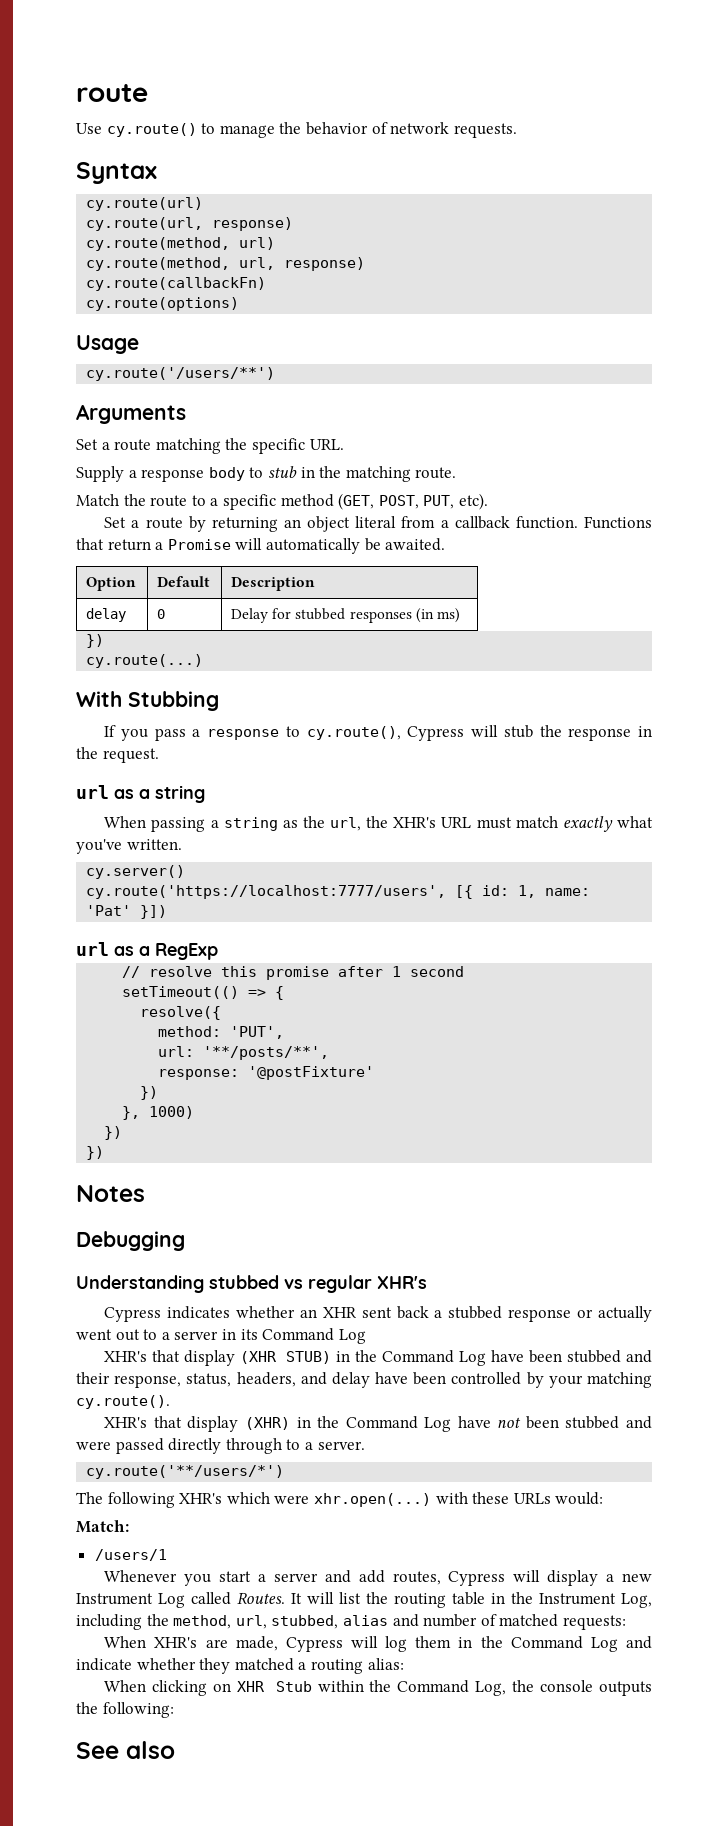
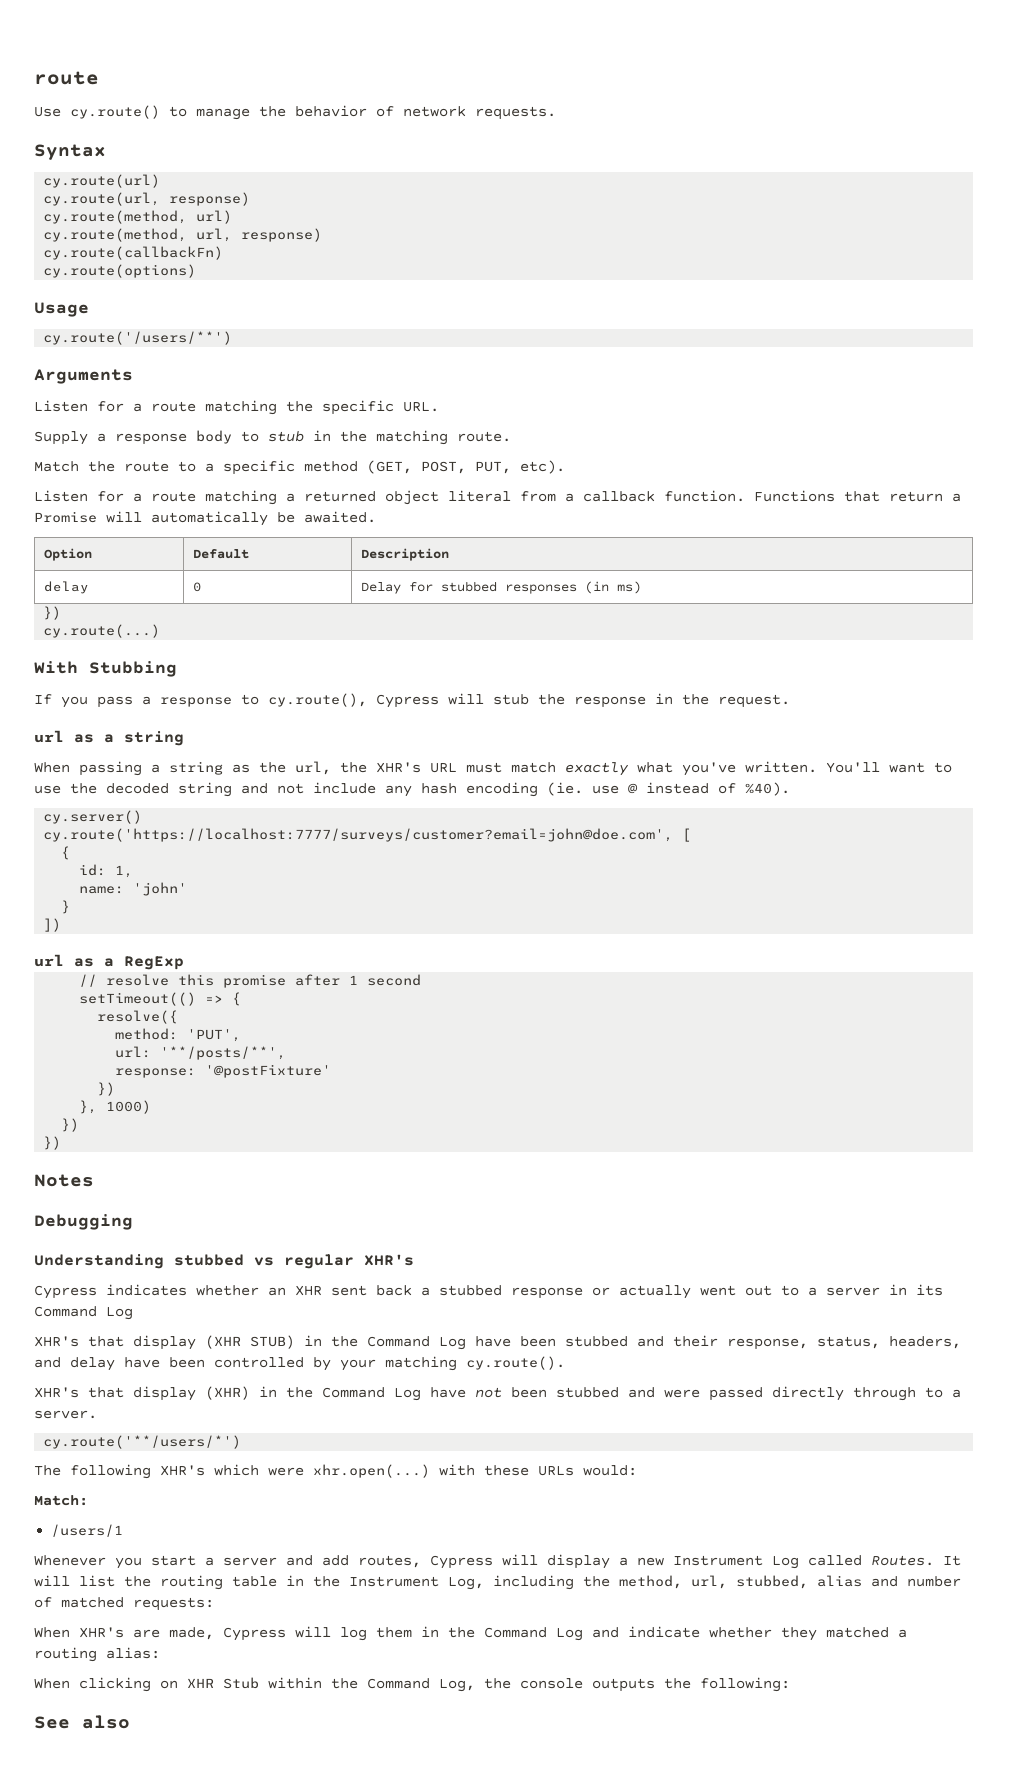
- Set a route matching the specific URL.
+ Listen for a route matching the specific URL.
- Set a route by returning an object literal from a callback function.
+ Listen for a route matching a returned object literal from a callback function.
- When passing a string as the url, the XHR's URL must match exactly what you've written.
+ When passing a string as the url, the XHR's URL must match exactly what you've written. You'll want to use the decoded string and not include any hash encoding (ie. use @ instead of %40).
  cy.server()
- cy.route('https://localhost:7777/users', [{ id: 1, name: 'Pat' }])
+ cy.route('https://localhost:7777/surveys/customer?email=john@doe.com', [
+ {
+ id: 1,
+ name: 'john'
+ }
+ ])

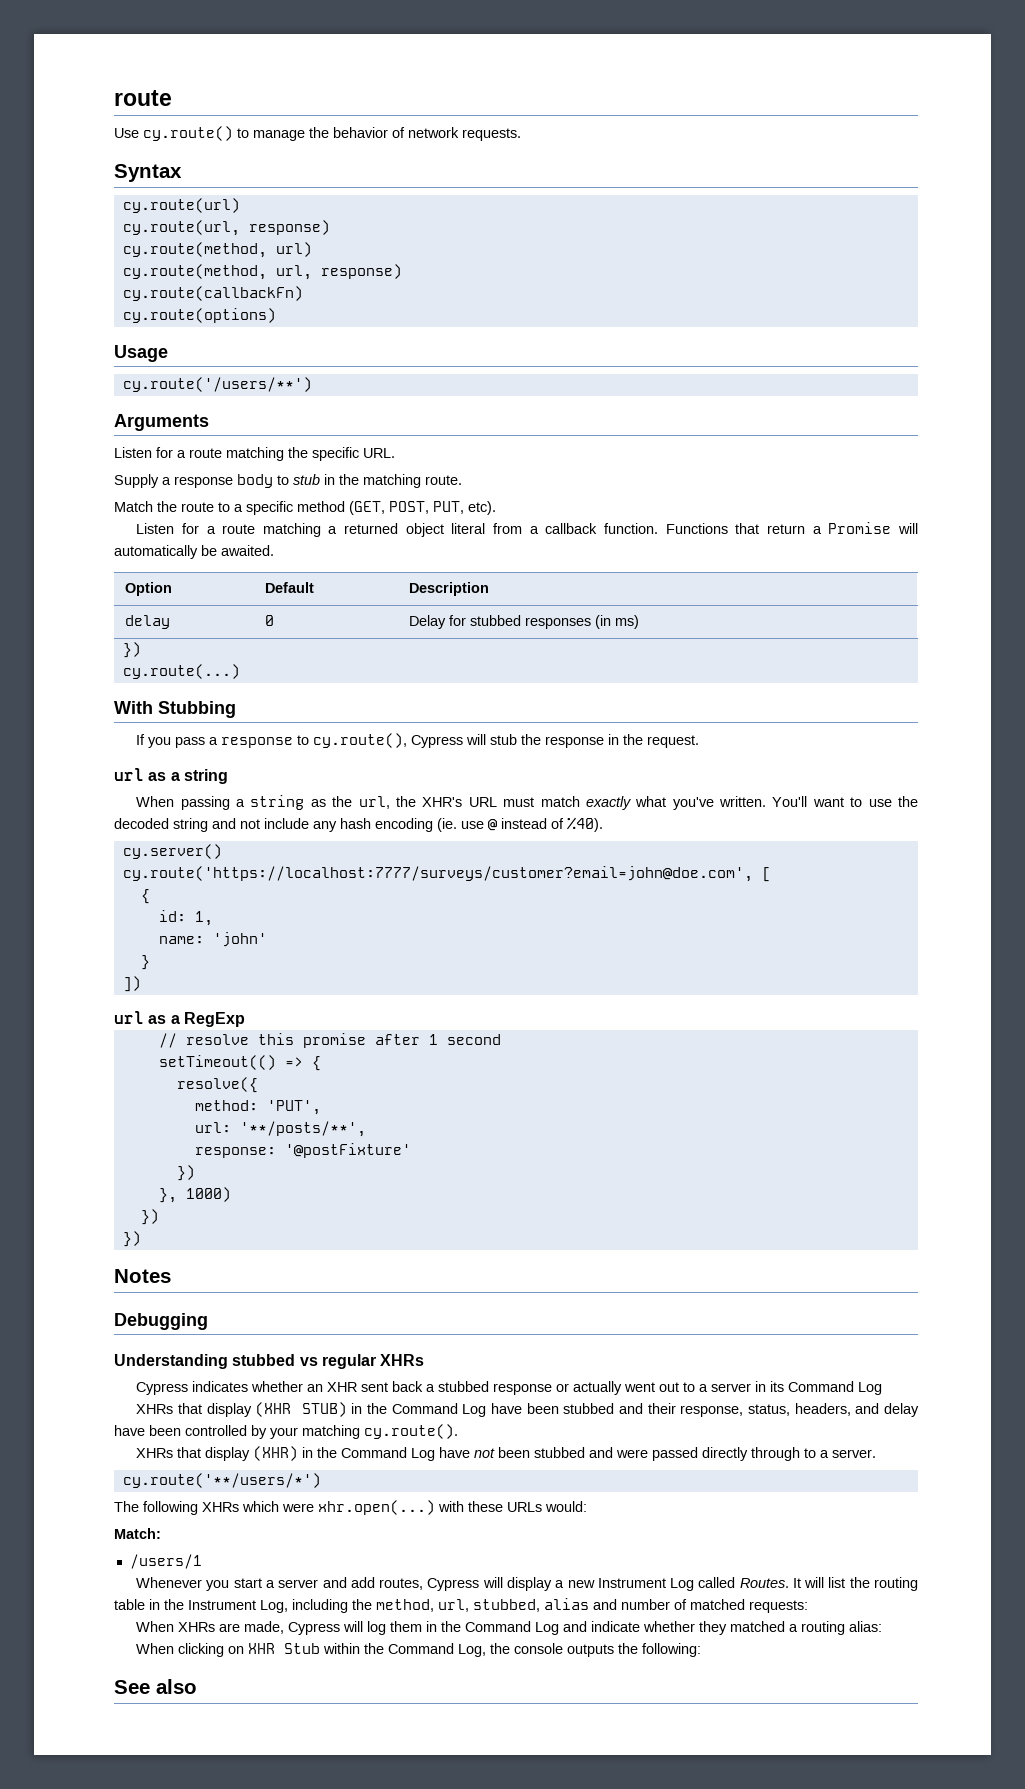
- Understanding stubbed vs regular XHR's
+ Understanding stubbed vs regular XHRs
- XHR's that display (XHR STUB) in the Command Log have been stubbed and their response, status, headers, and delay have been controlled by your matching cy.route().
+ XHRs that display (XHR STUB) in the Command Log have been stubbed and their response, status, headers, and delay have been controlled by your matching cy.route().
- XHR's that display (XHR) in the Command Log have not been stubbed and were passed directly through to a server.
+ XHRs that display (XHR) in the Command Log have not been stubbed and were passed directly through to a server.
- The following XHR's which were xhr.open(...) with these URLs would:
+ The following XHRs which were xhr.open(...) with these URLs would:
- When XHR's are made, Cypress will log them in the Command Log and indicate whether they matched a routing alias:
+ When XHRs are made, Cypress will log them in the Command Log and indicate whether they matched a routing alias:

